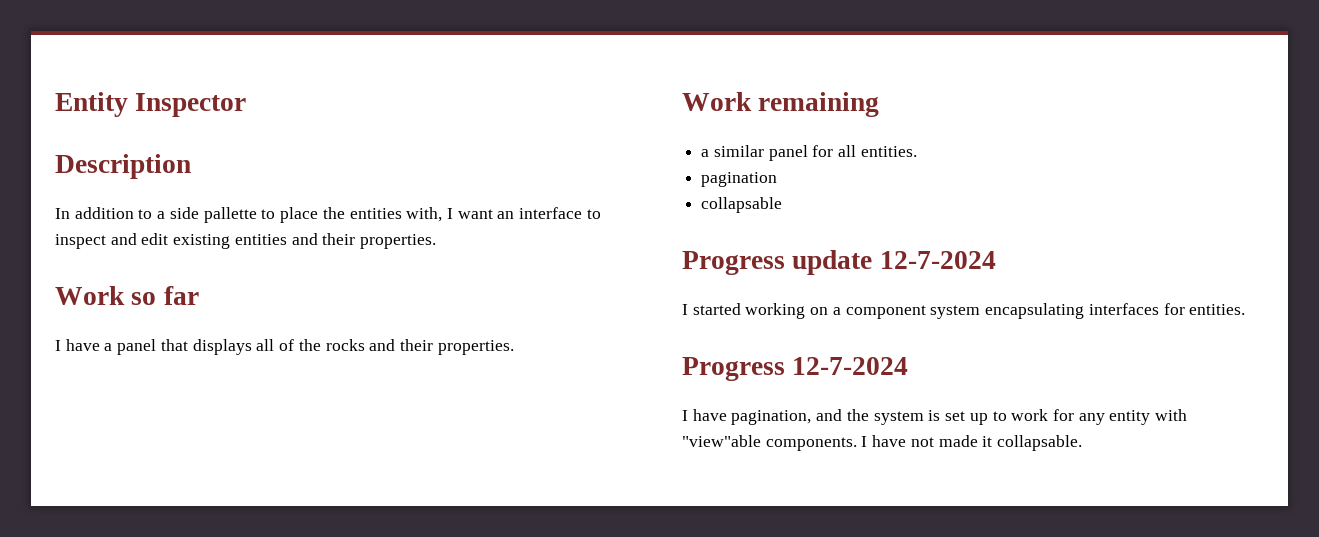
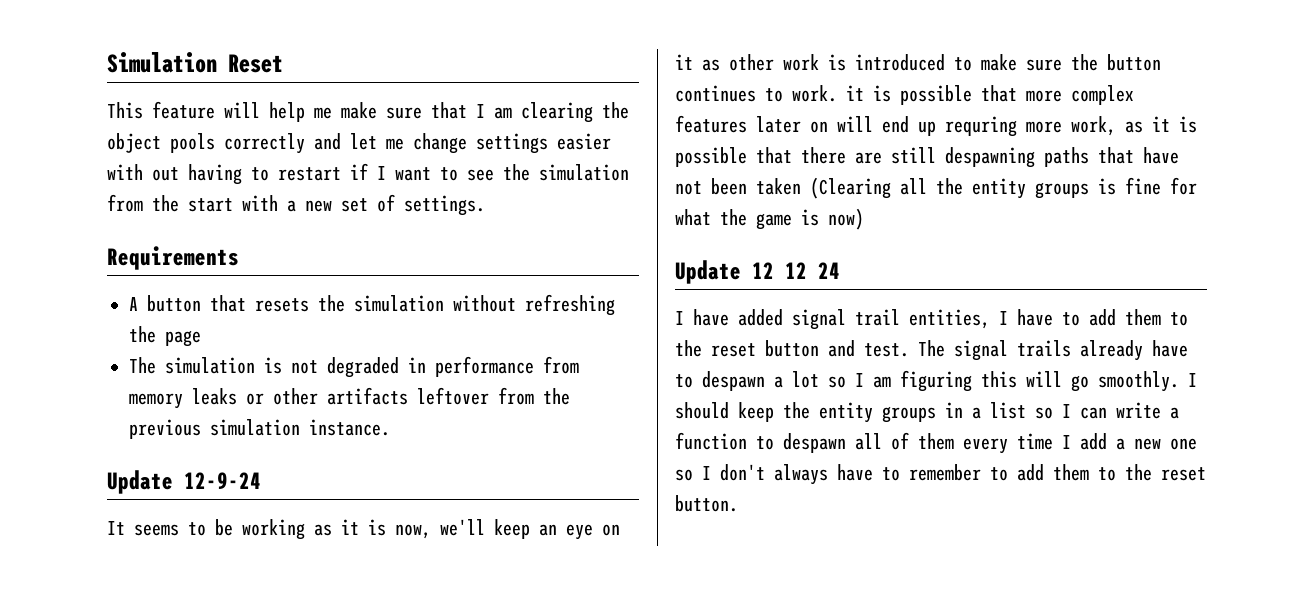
- Entity Inspector
- Description
- In addition to a side pallette to place the entities with, I want an interface to inspect and edit existing entities and their properties.
- Work so far
- I have a panel that displays all of the rocks and their properties.
- Work remaining
- a similar panel for all entities.
- pagination
- collapsable
- Progress update 12-7-2024
- I started working on a component system encapsulating interfaces for entities.
- Progress 12-7-2024
- I have pagination, and the system is set up to work for any entity with "view"able components. I have not made it collapsable.
+ Simulation Reset
+ This feature will help me make sure that I am clearing the object pools correctly and let me change settings easier with out having to restart if I want to see the simulation from the start with a new set of settings.
+ Requirements
+ A button that resets the simulation without refreshing the page
+ The simulation is not degraded in performance from memory leaks or other artifacts leftover from the previous simulation instance.
+ Update 12-9-24
+ It seems to be working as it is now, we'll keep an eye on it as other work is introduced to make sure the button continues to work. it is possible that more complex features later on will end up requring more work, as it is possible that there are still despawning paths that have not been taken (Clearing all the entity groups is fine for what the game is now)
+ Update 12 12 24
+ I have added signal trail entities, I have to add them to the reset button and test. The signal trails already have to despawn a lot so I am figuring this will go smoothly. I should keep the entity groups in a list so I can write a function to despawn all of them every time I add a new one so I don't always have to remember to add them to the reset button.

